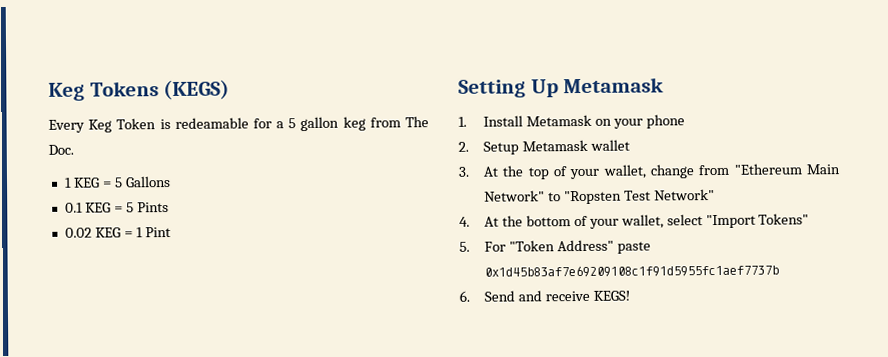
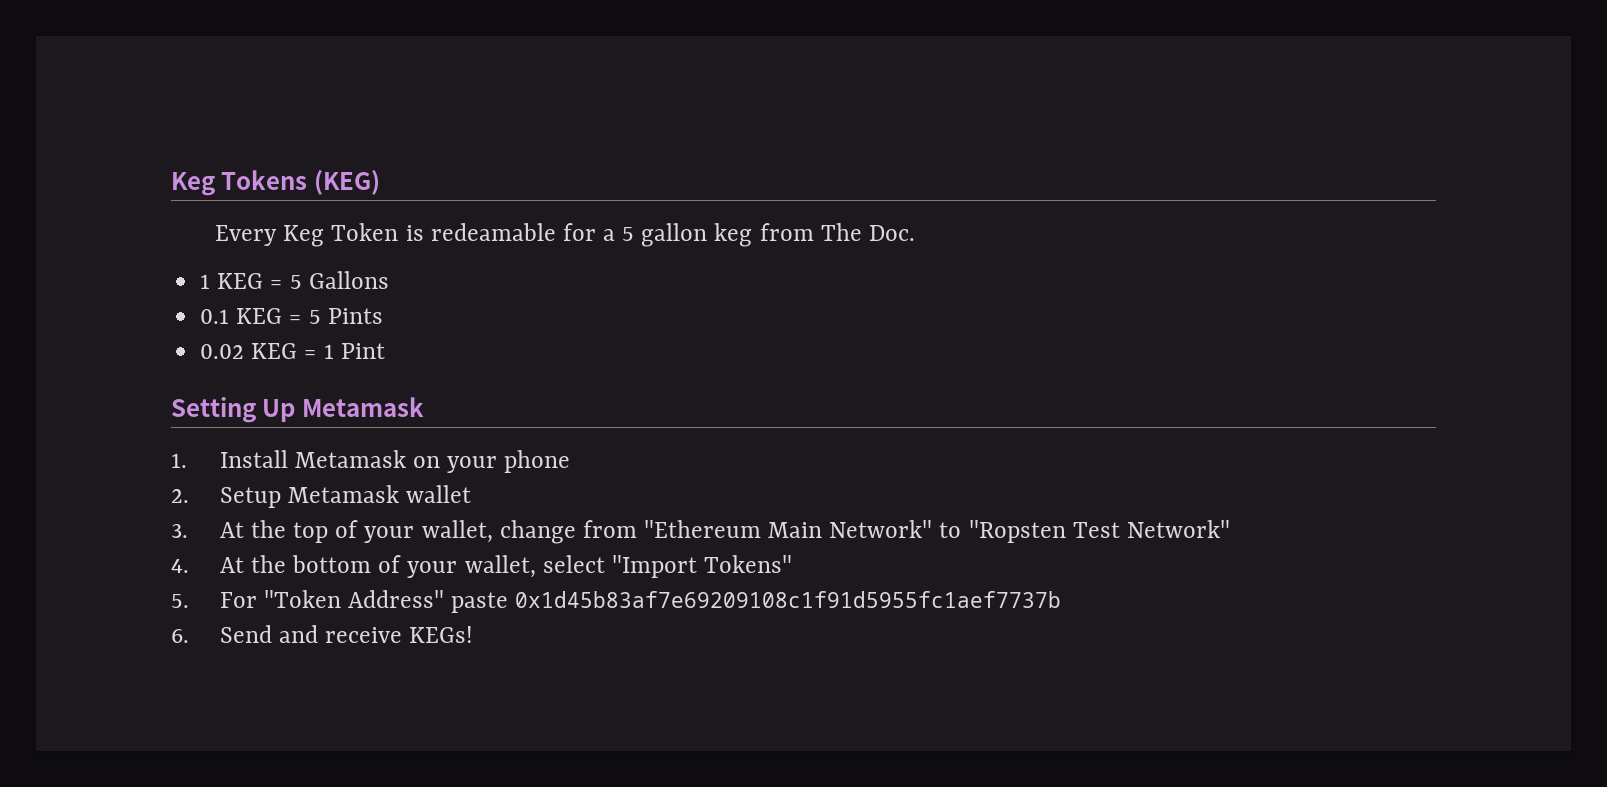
- Keg Tokens (KEGS)
+ Keg Tokens (KEG)
- 6. Send and receive KEGS!
+ 6. Send and receive KEGs!

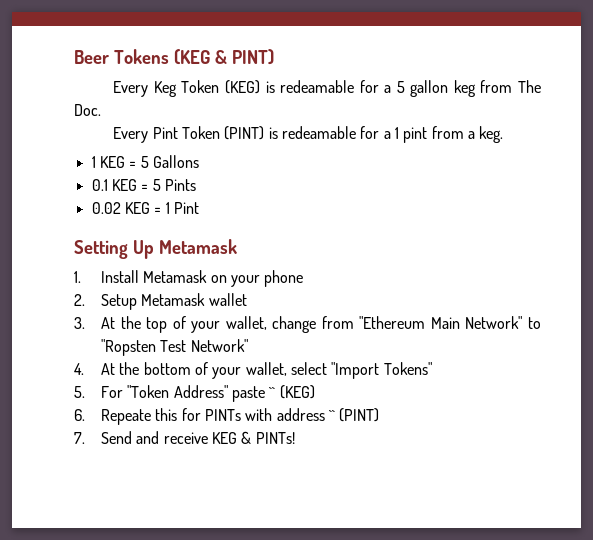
- Keg Tokens (KEG)
+ Beer Tokens (KEG & PINT)
- Every Keg Token is redeamable for a 5 gallon keg from The Doc.
+ Every Keg Token (KEG) is redeamable for a 5 gallon keg from The Doc.
+ Every Pint Token (PINT) is redeamable for a 1 pint from a keg.
- 5. For "Token Address" paste 0x1d45b83af7e69209108c1f91d5955fc1aef7737b
- 6. Send and receive KEGs!
+ 5. For "Token Address" paste `` (KEG)
+ 6. Repeate this for PINTs with address `` (PINT)
+ 7. Send and receive KEG & PINTs!

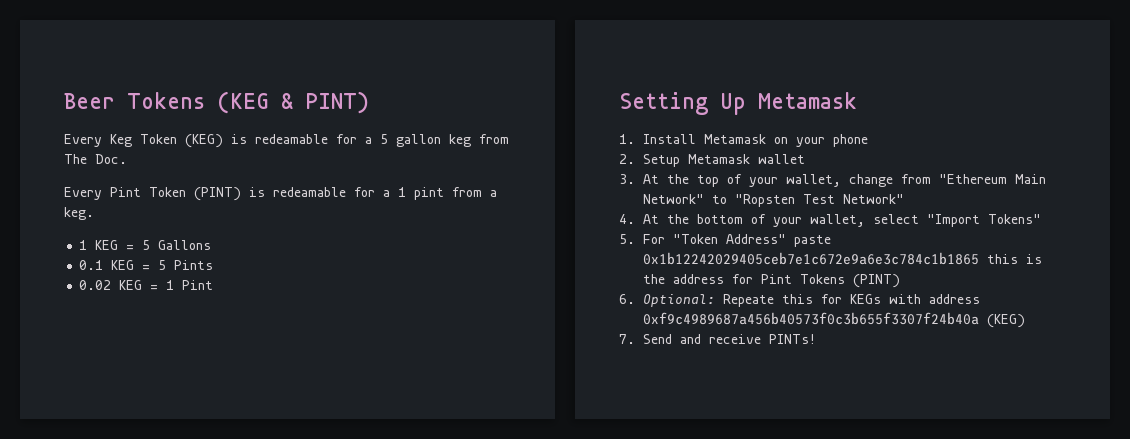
- 5. For "Token Address" paste `` (KEG)
+ 5. For "Token Address" paste 0x1b12242029405ceb7e1c672e9a6e3c784c1b1865 this is the address for Pint Tokens (PINT)
- 6. Repeate this for PINTs with address `` (PINT)
+ 6. Optional: Repeate this for KEGs with address 0xf9c4989687a456b40573f0c3b655f3307f24b40a (KEG)
- 7. Send and receive KEG & PINTs!
+ 7. Send and receive PINTs!

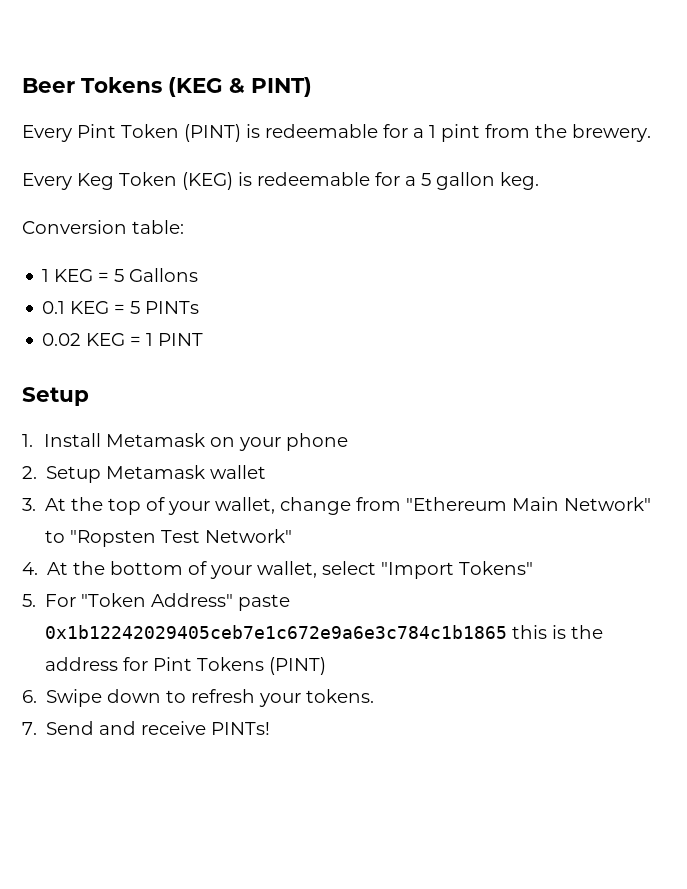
- Every Keg Token (KEG) is redeamable for a 5 gallon keg from The Doc.
- Every Pint Token (PINT) is redeamable for a 1 pint from a keg.
+ Every Pint Token (PINT) is redeemable for a 1 pint from the brewery.
+ Every Keg Token (KEG) is redeemable for a 5 gallon keg.
+ Conversion table:
- 0.1 KEG = 5 Pints
+ 0.1 KEG = 5 PINTs
- 0.02 KEG = 1 Pint
- Setting Up Metamask
+ 0.02 KEG = 1 PINT
+ Setup
- 6. Optional: Repeate this for KEGs with address 0xf9c4989687a456b40573f0c3b655f3307f24b40a (KEG)
+ 6. Swipe down to refresh your tokens.

